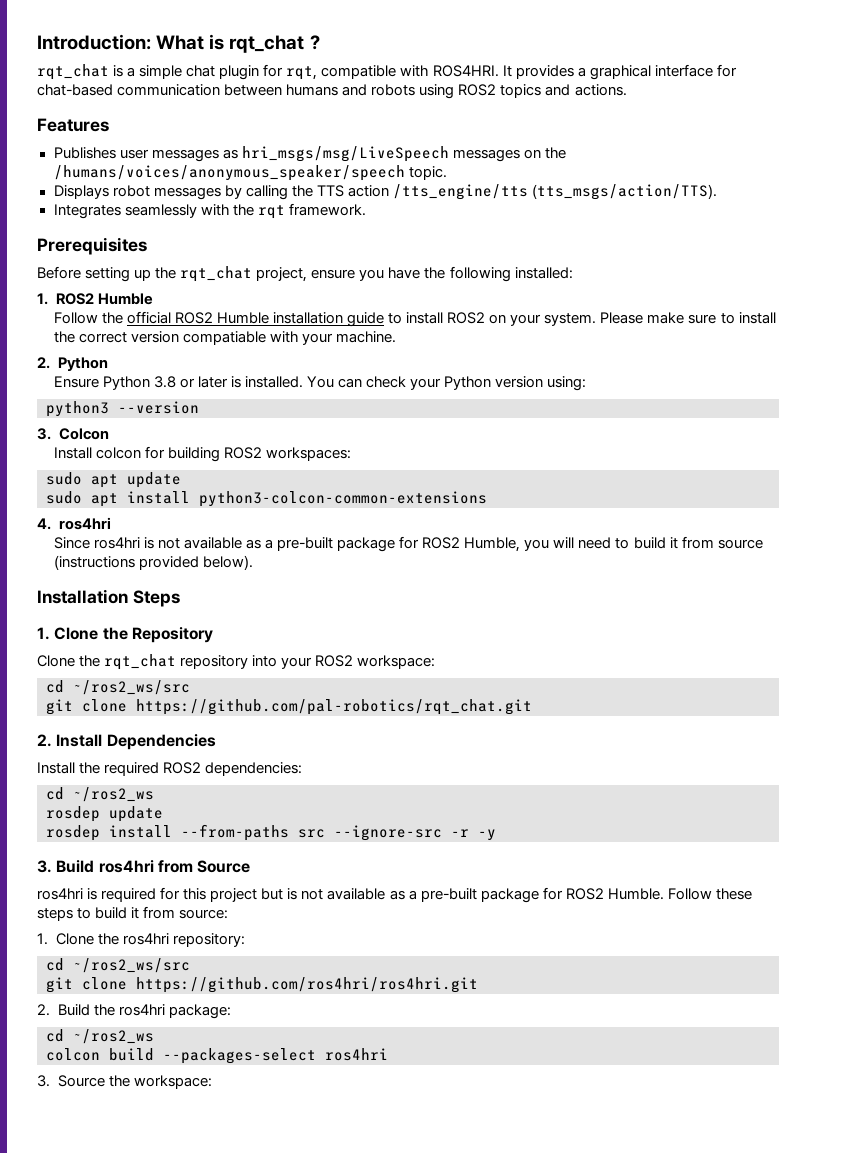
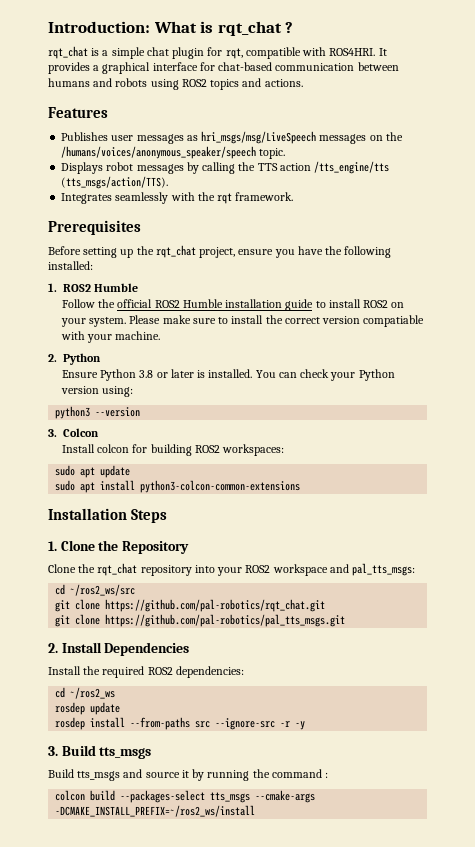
- 4. ros4hri
- Since ros4hri is not available as a pre-built package for ROS2 Humble, you will need to build it from source (instructions provided below).
- Clone the rqt_chat repository into your ROS2 workspace:
+ Clone the rqt_chat repository into your ROS2 workspace and pal_tts_msgs:
+ git clone https://github.com/pal-robotics/pal_tts_msgs.git
- 3. Build ros4hri from Source
- ros4hri is required for this project but is not available as a pre-built package for ROS2 Humble. Follow these steps to build it from source:
- 1. Clone the ros4hri repository:
- cd ~/ros2_ws/src
- git clone https://github.com/ros4hri/ros4hri.git
- 2. Build the ros4hri package:
- cd ~/ros2_ws
- colcon build --packages-select ros4hri
- 3. Source the workspace:
+ 3. Build tts_msgs
+ Build tts_msgs and source it by running the command :
+ colcon build --packages-select tts_msgs --cmake-args -DCMAKE_INSTALL_PREFIX=~/ros2_ws/install

